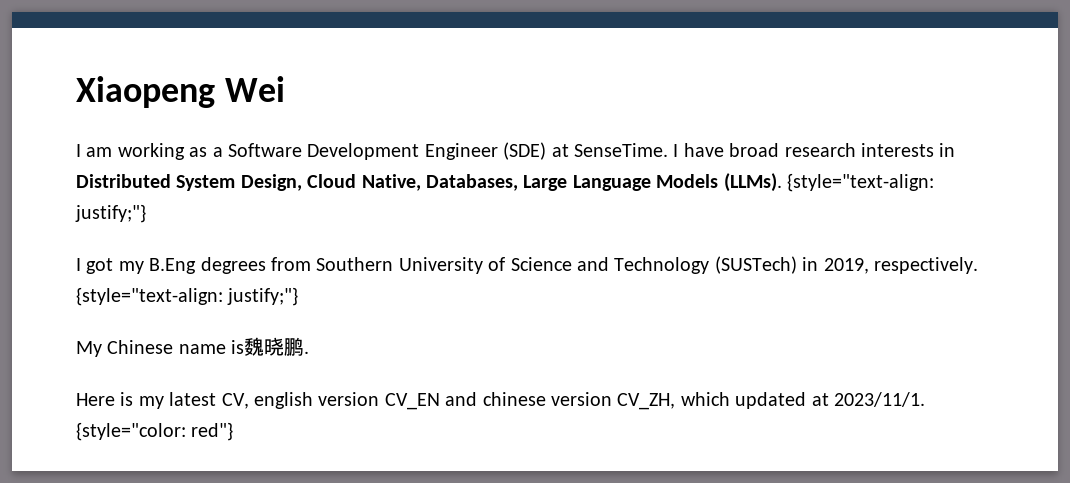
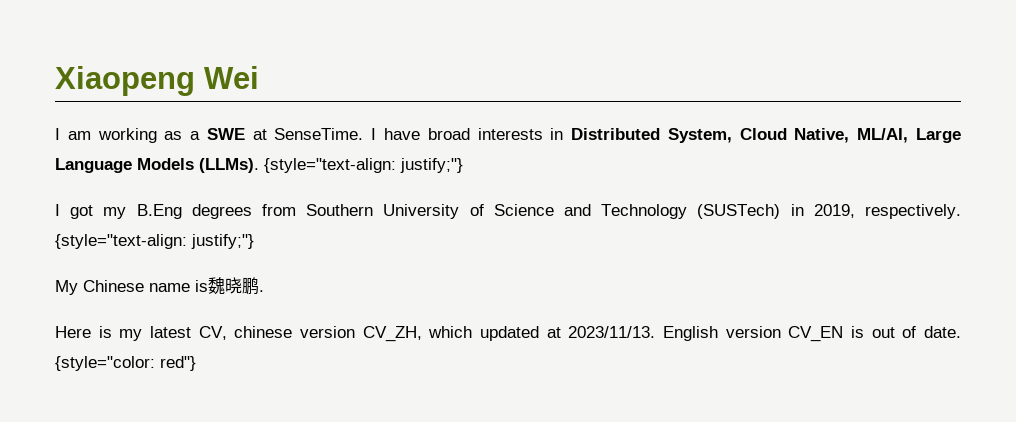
- I am working as a Software Development Engineer (SDE) at SenseTime.
+ I am working as a SWE at SenseTime.
- I have broad research interests in Distributed System Design, Cloud Native, Databases, Large Language Models (LLMs).
+ I have broad interests in Distributed System, Cloud Native, ML/AI, Large Language Models (LLMs).
- Here is my latest CV, english version CV_EN and chinese version CV_ZH, which updated at 2023/11/1.
+ Here is my latest CV, chinese version CV_ZH, which updated at 2023/11/13. English version CV_EN is out of date.

